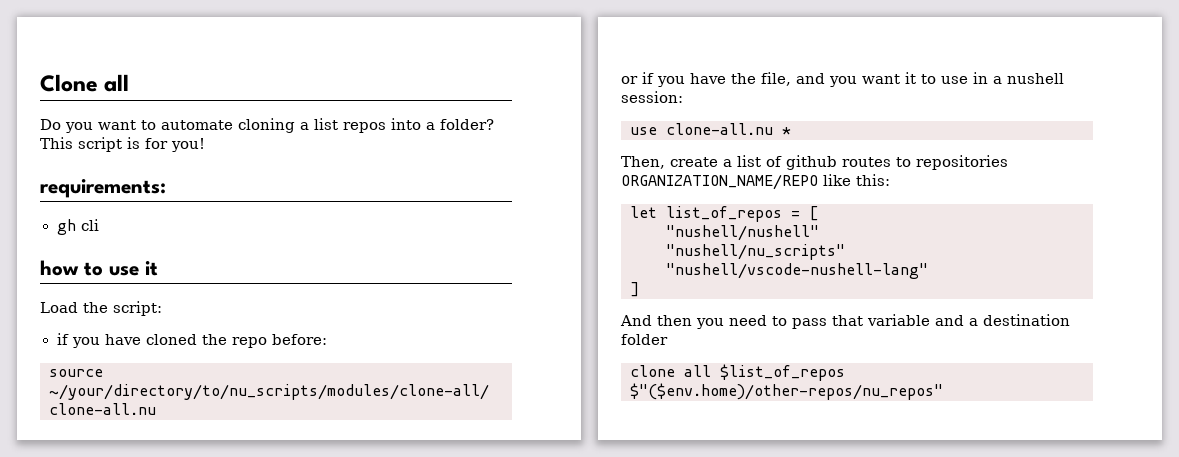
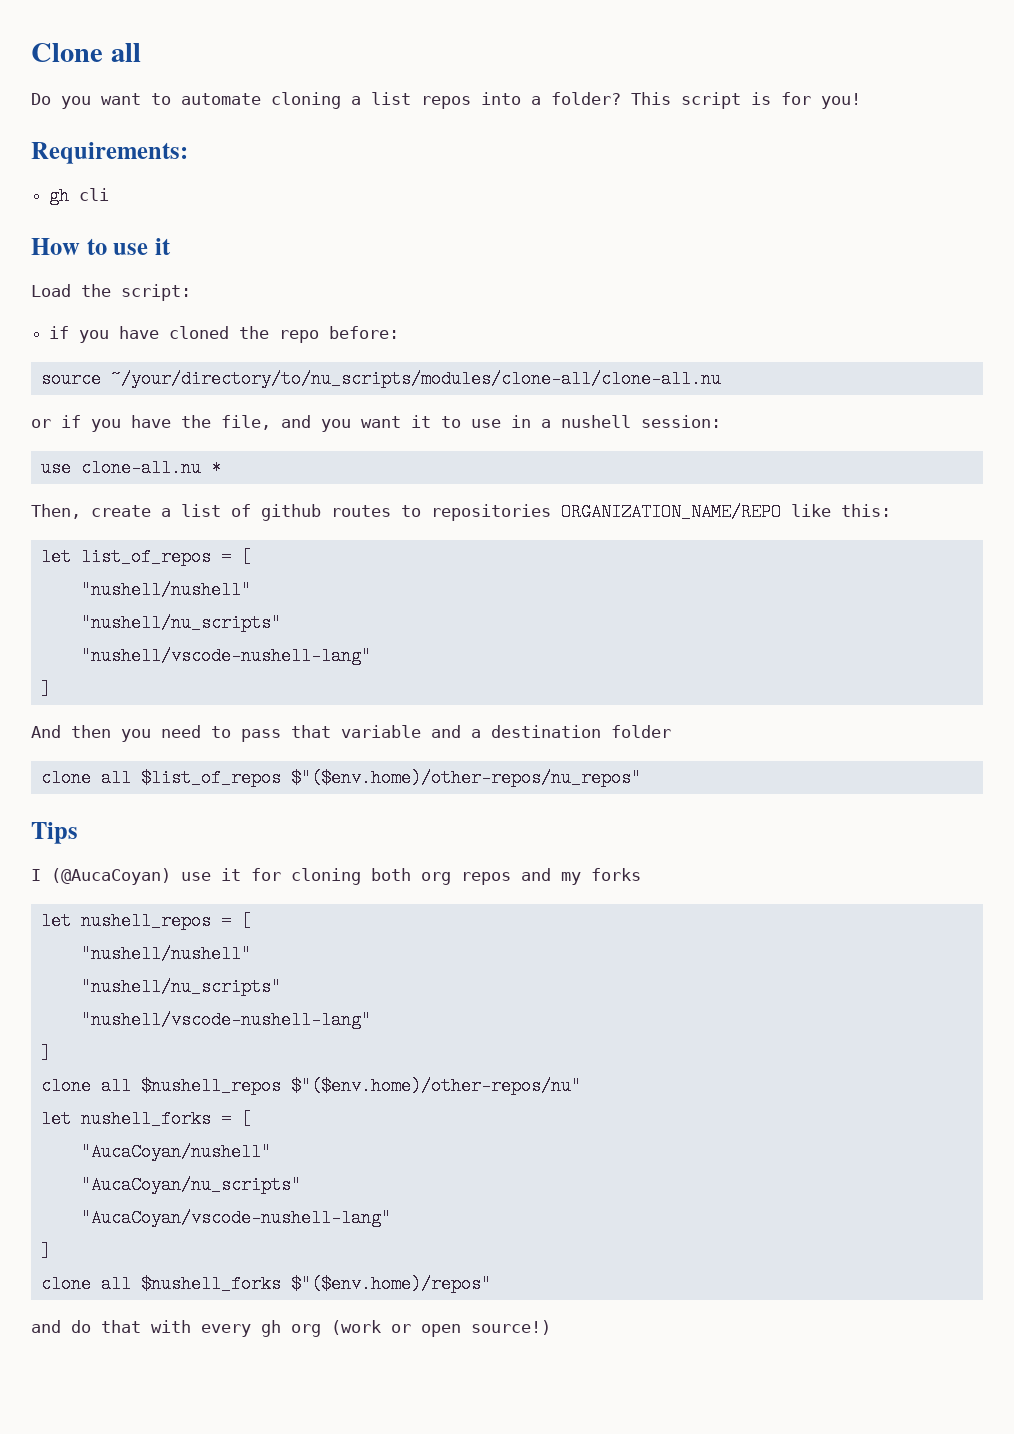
- requirements:
+ Requirements:
- how to use it
+ How to use it
+ Tips
+ I (@AucaCoyan) use it for cloning both org repos and my forks
+ let nushell_repos = [
+ "nushell/nushell"
+ "nushell/nu_scripts"
+ "nushell/vscode-nushell-lang"
+ ]
+ clone all $nushell_repos $"($env.home)/other-repos/nu"
+ let nushell_forks = [
+ "AucaCoyan/nushell"
+ "AucaCoyan/nu_scripts"
+ "AucaCoyan/vscode-nushell-lang"
+ ]
+ clone all $nushell_forks $"($env.home)/repos"
+ and do that with every gh org (work or open source!)

